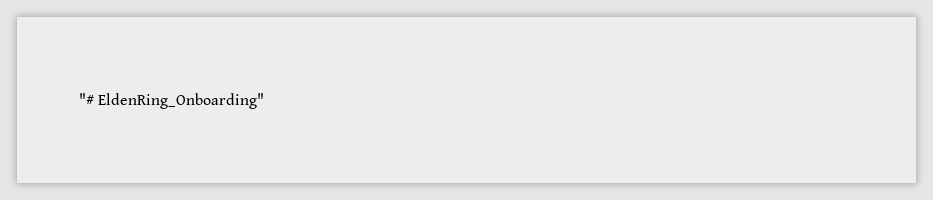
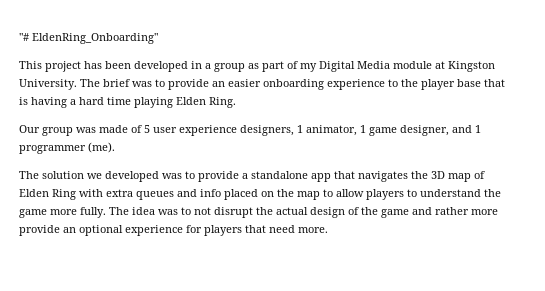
+ This project has been developed in a group as part of my Digital Media module at Kingston University. The brief was to provide an easier onboarding experience to the player base that is having a hard time playing Elden Ring.
+ Our group was made of 5 user experience designers, 1 animator, 1 game designer, and 1 programmer (me).
+ The solution we developed was to provide a standalone app that navigates the 3D map of Elden Ring with extra queues and info placed on the map to allow players to understand the game more fully. The idea was to not disrupt the actual design of the game and rather more provide an optional experience for players that need more.

